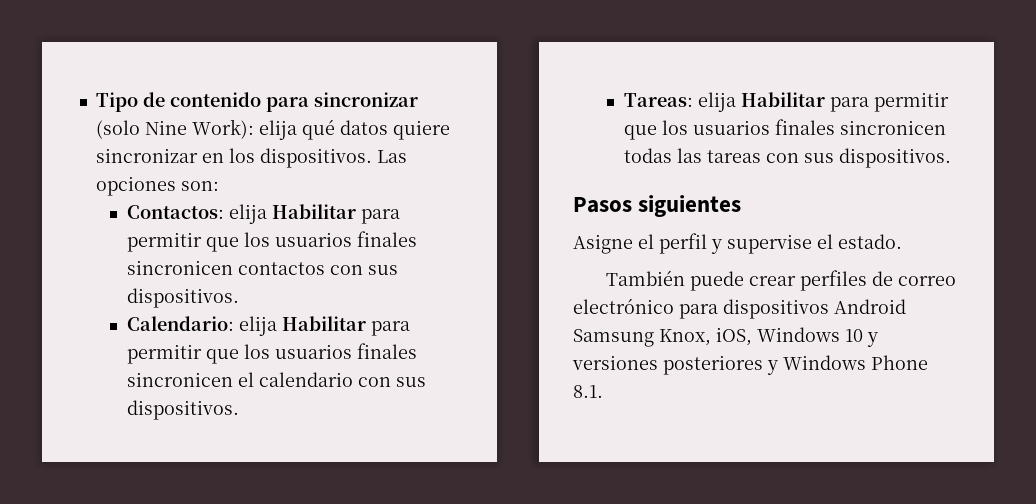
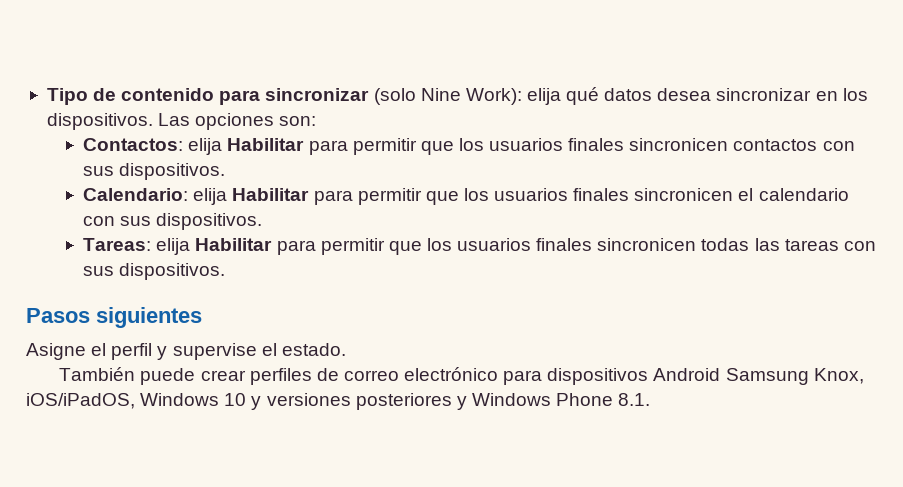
- Tipo de contenido para sincronizar (solo Nine Work): elija qué datos quiere sincronizar en los dispositivos.
+ Tipo de contenido para sincronizar (solo Nine Work): elija qué datos desea sincronizar en los dispositivos.
- También puede crear perfiles de correo electrónico para dispositivos Android Samsung Knox, iOS, Windows 10 y versiones posteriores y Windows Phone 8.1.
+ También puede crear perfiles de correo electrónico para dispositivos Android Samsung Knox, iOS/iPadOS, Windows 10 y versiones posteriores y Windows Phone 8.1.

